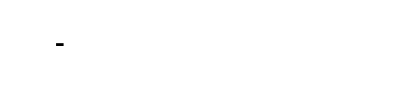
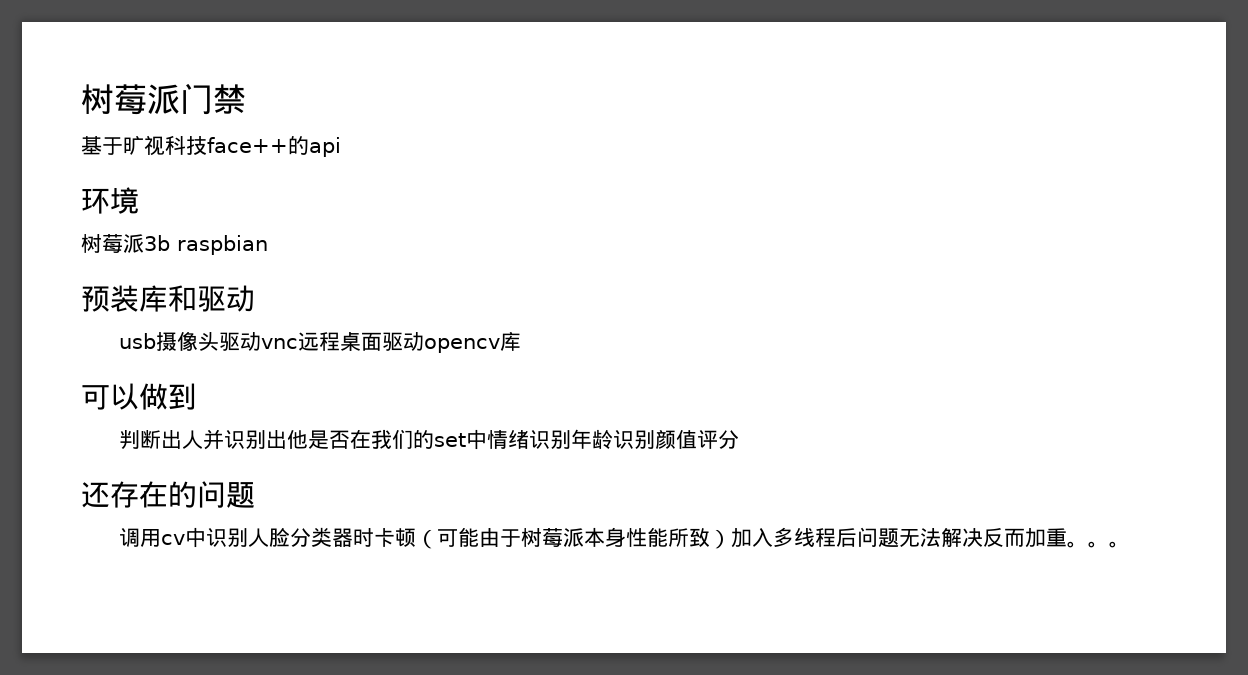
- -
+ 树莓派门禁
+ 基于旷视科技face++的api
+ 环境
+ 树莓派3b raspbian
+ 预装库和驱动
+ usb摄像头驱动vnc远程桌面驱动opencv库
+ 可以做到
+ 判断出人并识别出他是否在我们的set中情绪识别年龄识别颜值评分
+ 还存在的问题
+ 调用cv中识别人脸分类器时卡顿（可能由于树莓派本身性能所致）加入多线程后问题无法解决反而加重。。。

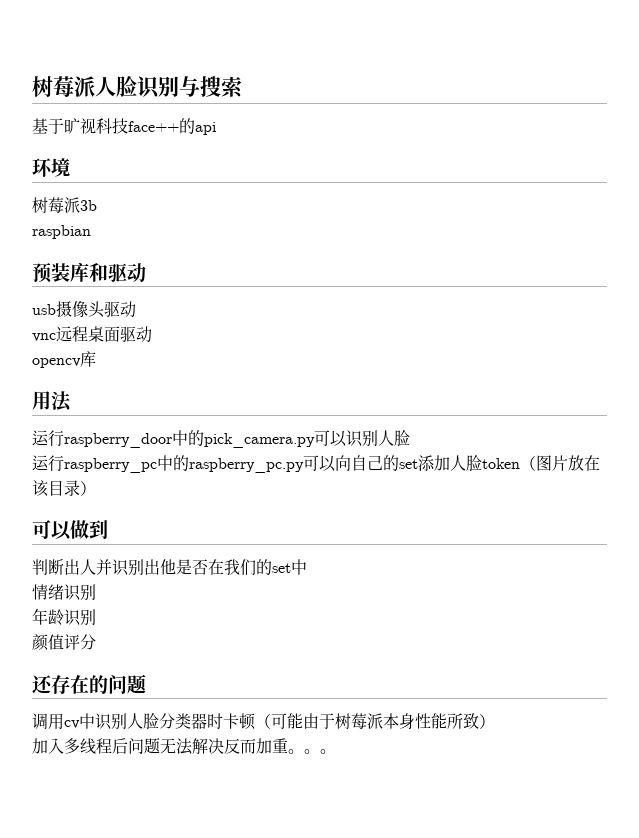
- 树莓派门禁
+ 树莓派人脸识别与搜索
- 树莓派3b raspbian
+ 树莓派3b
+ raspbian
- usb摄像头驱动vnc远程桌面驱动opencv库
+ usb摄像头驱动
+ vnc远程桌面驱动
+ opencv库
+ 用法
+ 运行raspberry_door中的pick_camera.py可以识别人脸
+ 运行raspberry_pc中的raspberry_pc.py可以向自己的set添加人脸token（图片放在该目录）
- 判断出人并识别出他是否在我们的set中情绪识别年龄识别颜值评分
+ 判断出人并识别出他是否在我们的set中
+ 情绪识别
+ 年龄识别
+ 颜值评分
- 调用cv中识别人脸分类器时卡顿（可能由于树莓派本身性能所致）加入多线程后问题无法解决反而加重。
+ 调用cv中识别人脸分类器时卡顿（可能由于树莓派本身性能所致）
+ 加入多线程后问题无法解决反而加重。

